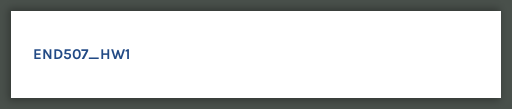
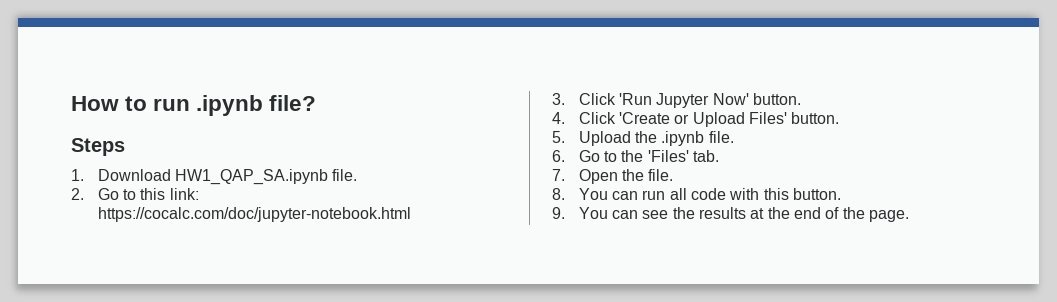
- END507_HW1
+ How to run .ipynb file?
+ Steps
+ 1. Download HW1_QAP_SA.ipynb file.
+ 2. Go to this link: https://cocalc.com/doc/jupyter-notebook.html
+ 3. Click 'Run Jupyter Now' button.
+ 4. Click 'Create or Upload Files' button.
+ 5. Upload the .ipynb file.
+ 6. Go to the 'Files' tab.
+ 7. Open the file.
+ 8. You can run all code with this button.
+ 9. You can see the results at the end of the page.

